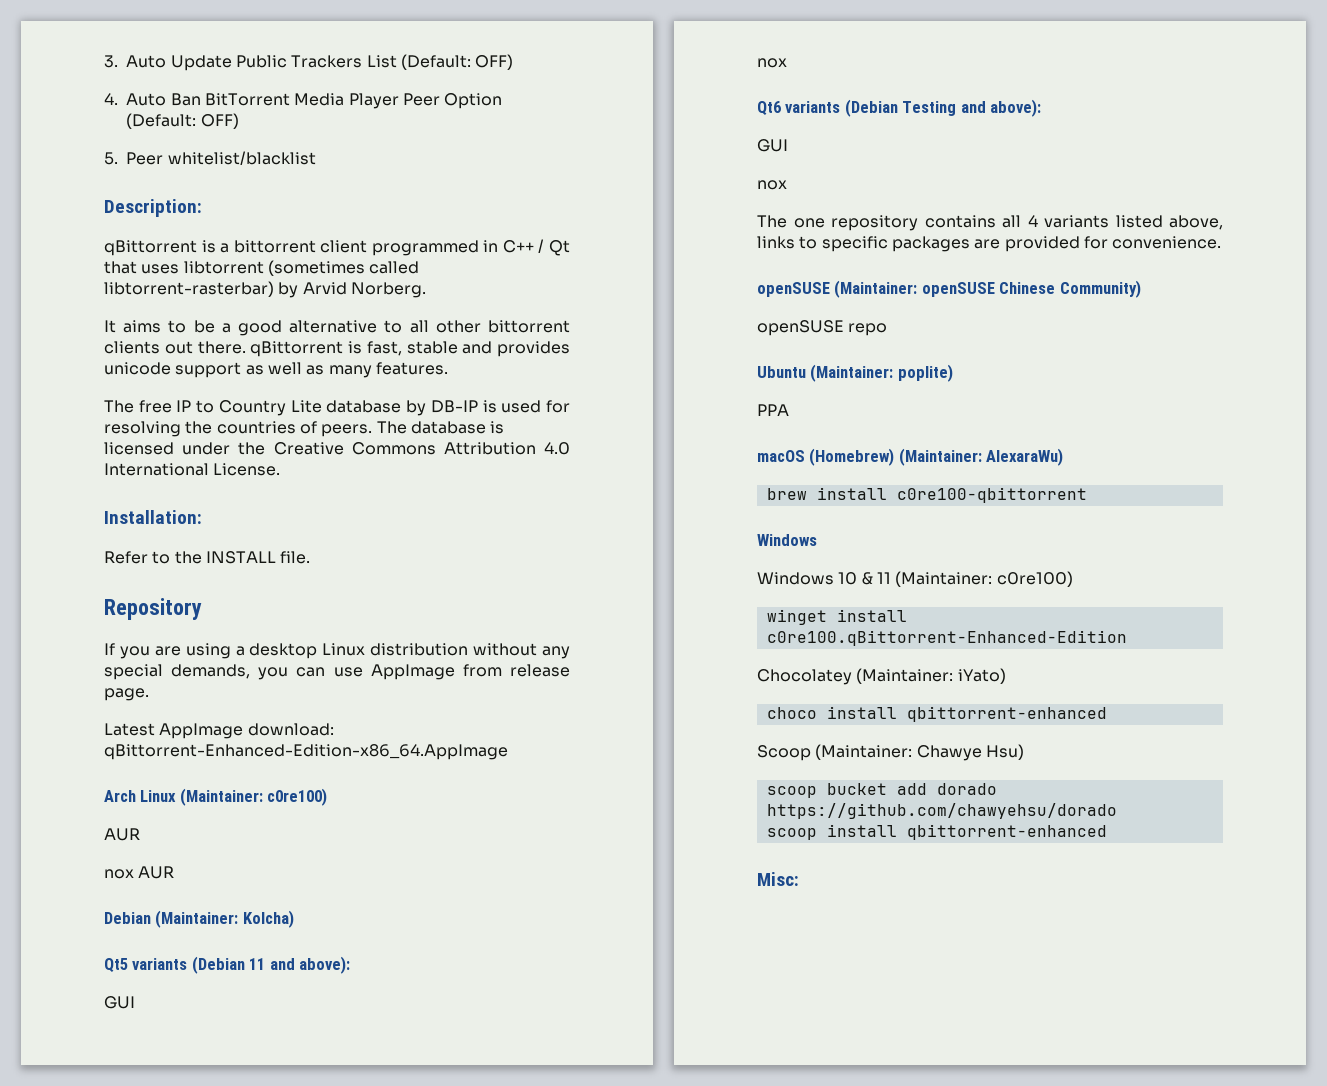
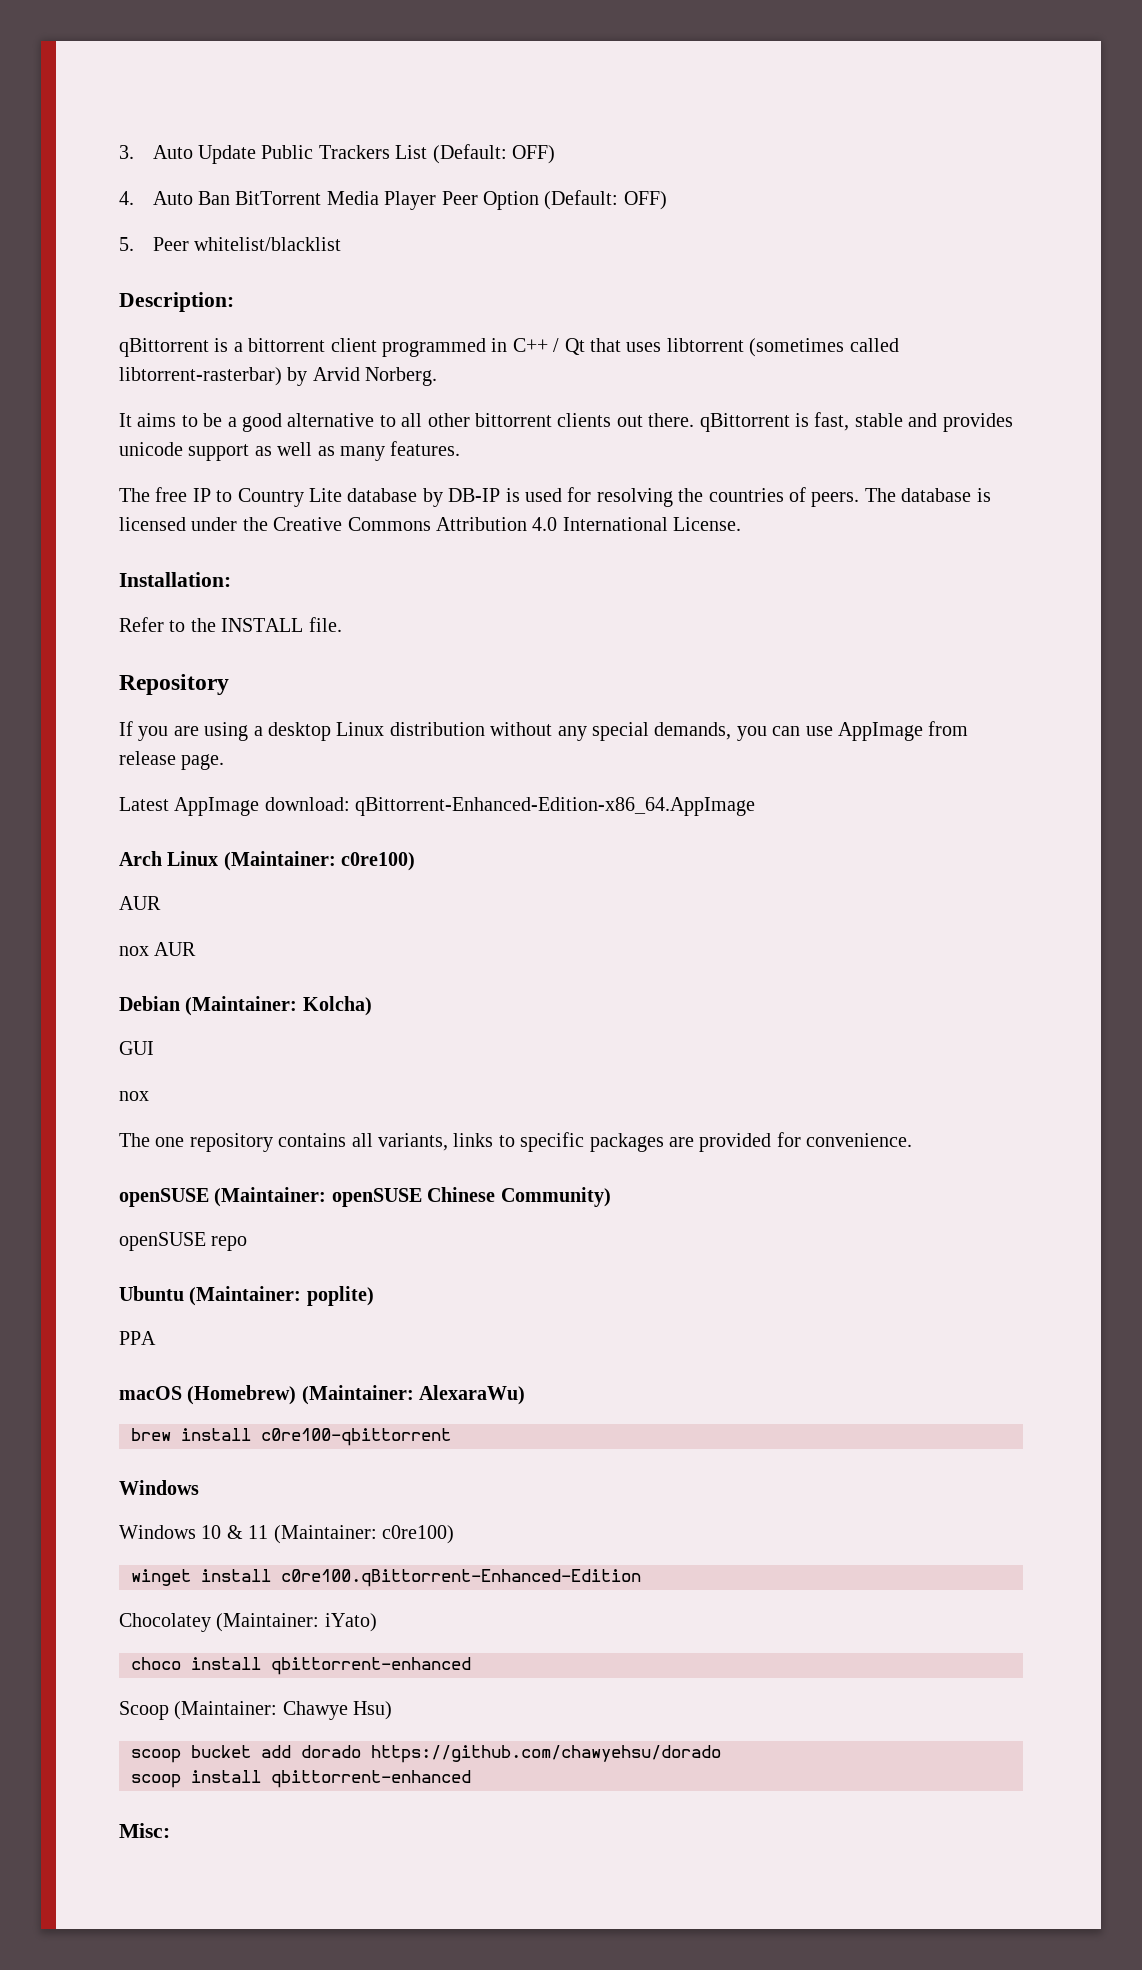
- Qt5 variants (Debian 11 and above):
- GUI
- nox
- Qt6 variants (Debian Testing and above):
- The one repository contains all 4 variants listed above, links to specific packages are provided for convenience.
+ The one repository contains all variants, links to specific packages are provided for convenience.

